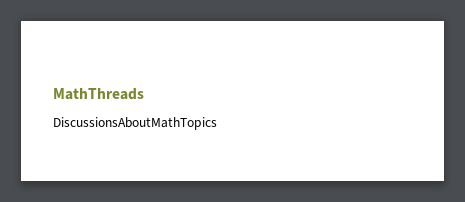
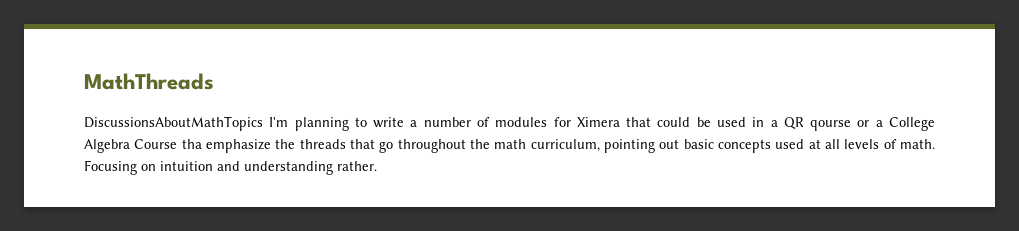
- DiscussionsAboutMathTopics
+ DiscussionsAboutMathTopics I'm planning to write a number of modules for Ximera that could be used in a QR qourse or a College Algebra Course tha emphasize the threads that go throughout the math curriculum, pointing out basic concepts used at all levels of math. Focusing on intuition and understanding rather.

